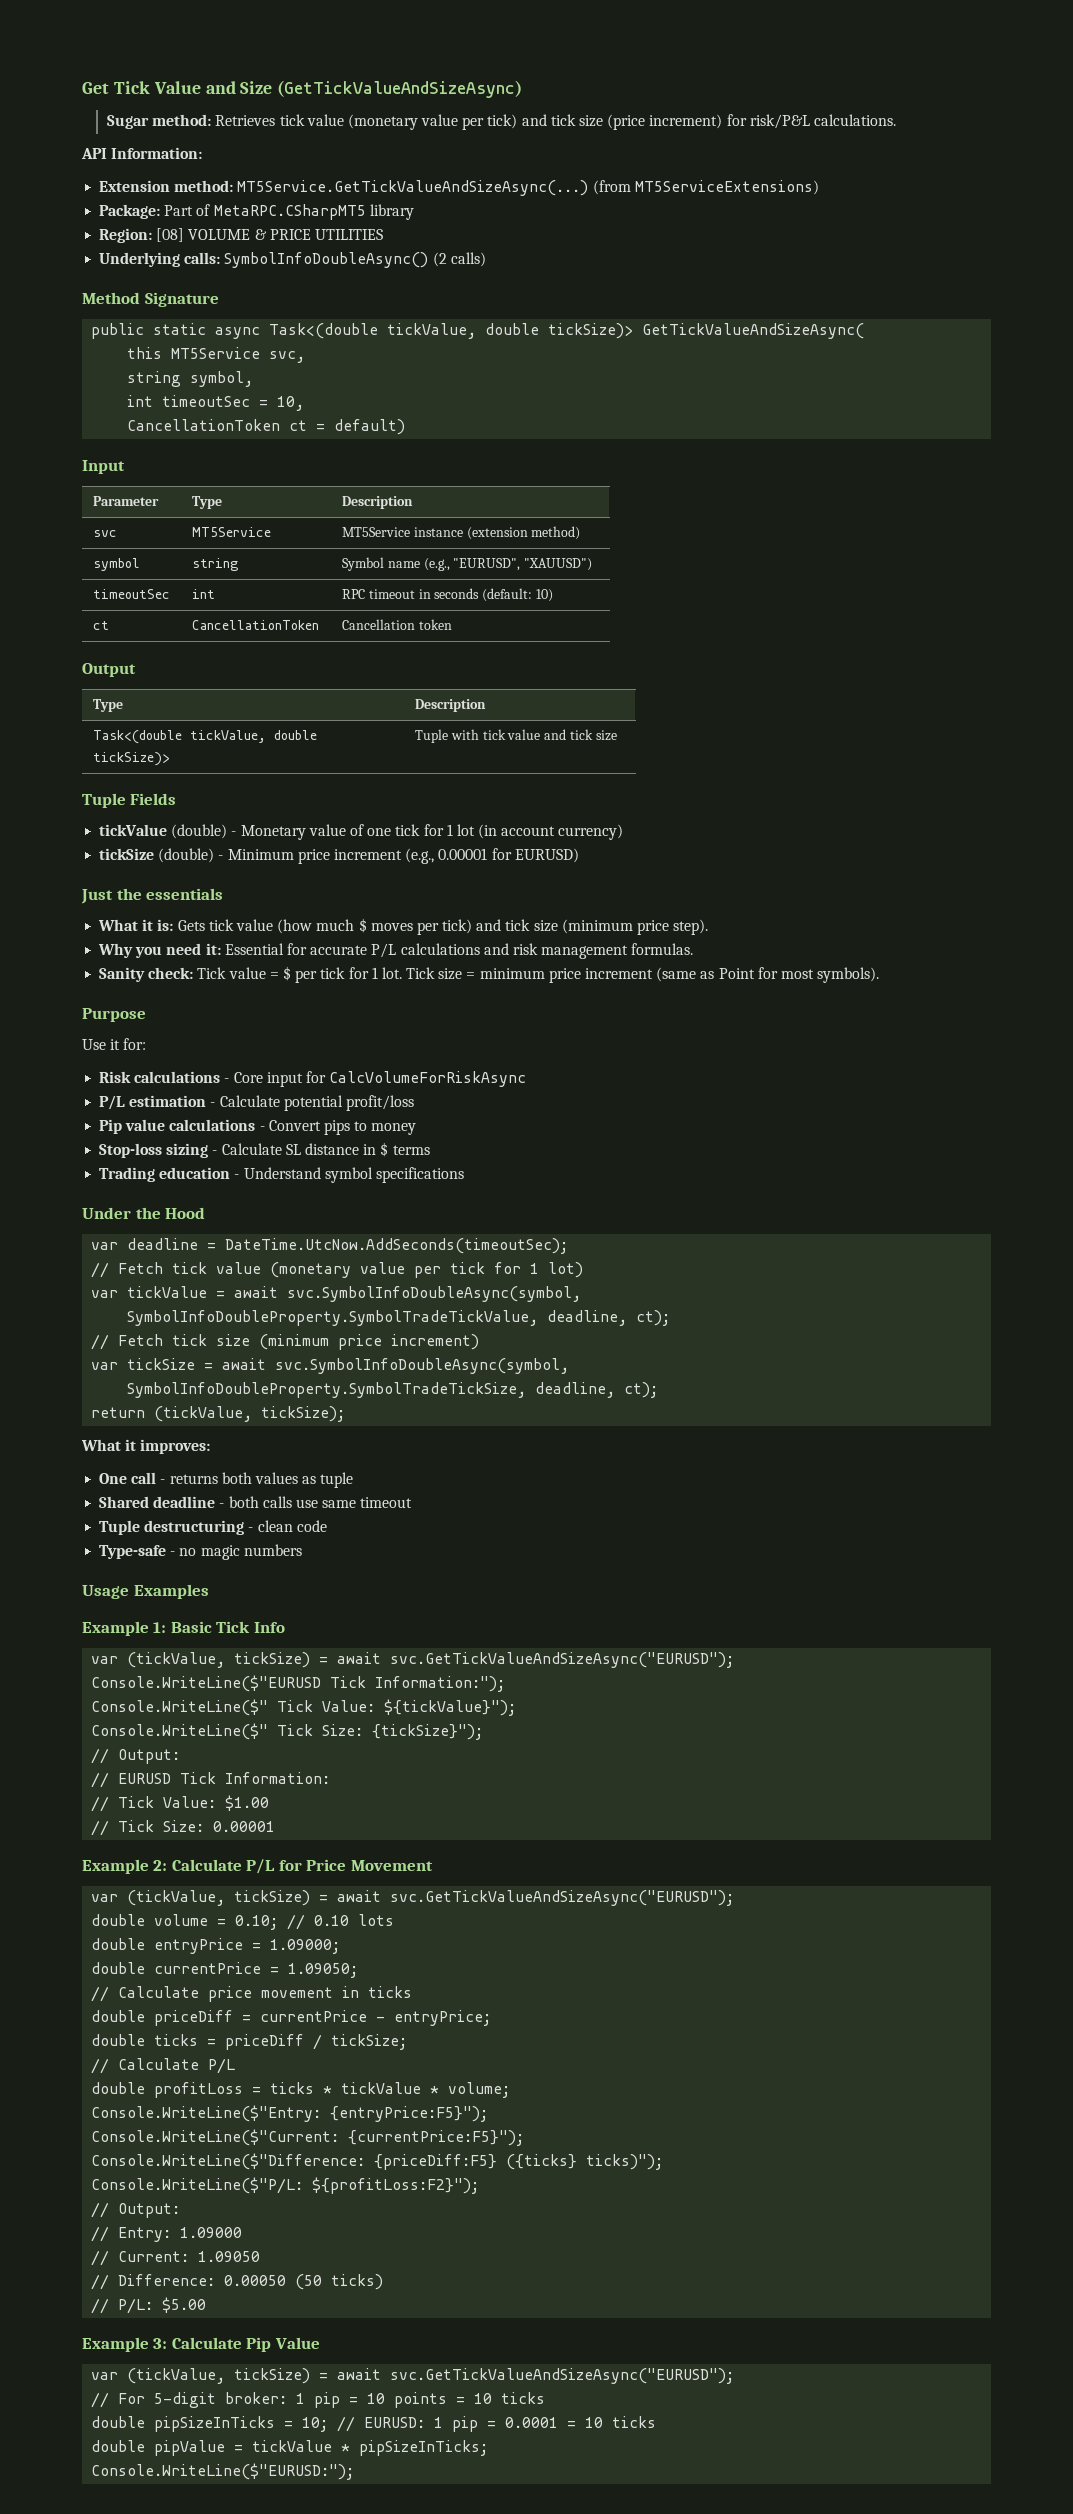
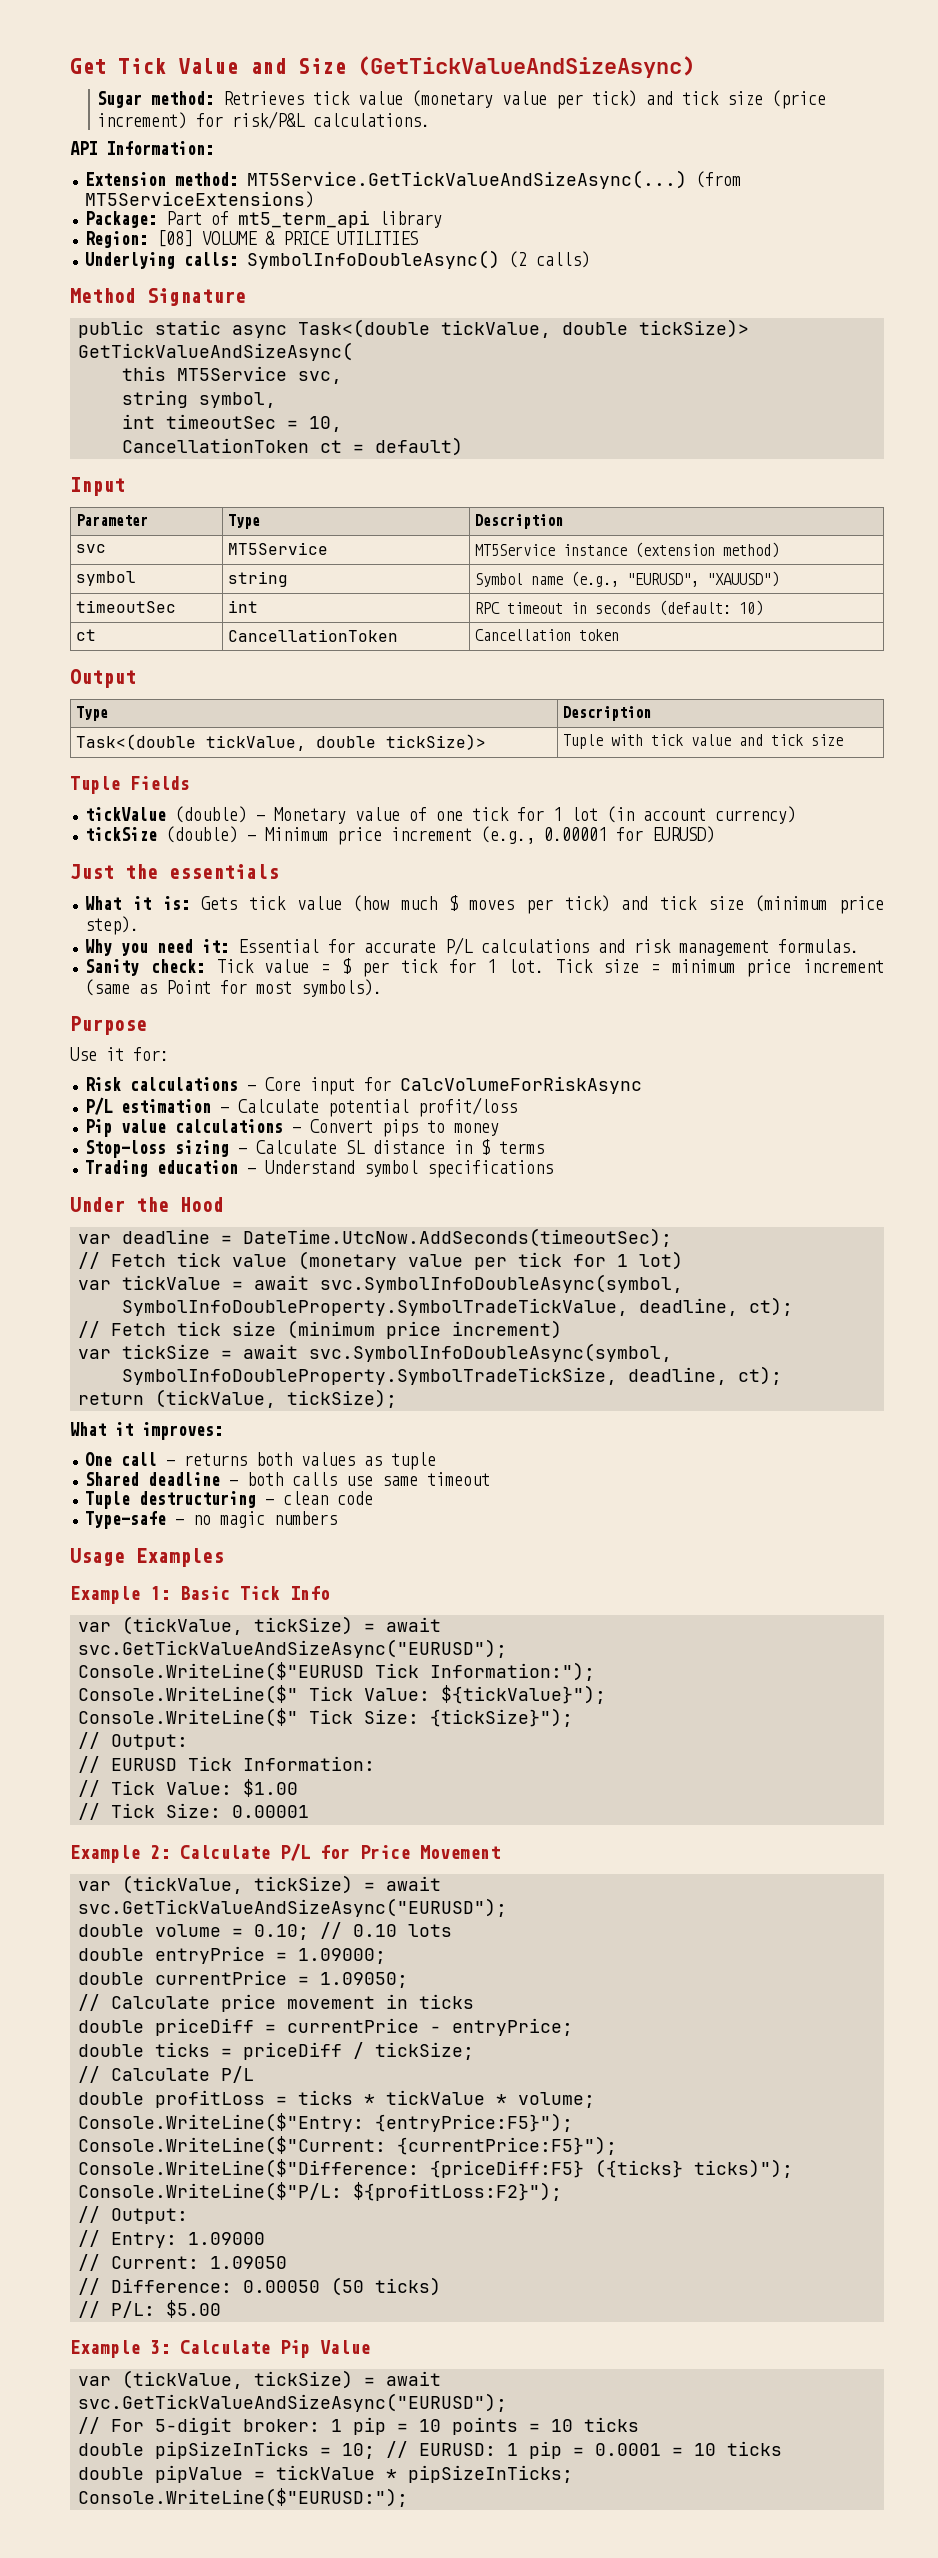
- Package: Part of MetaRPC.CSharpMT5 library
+ Package: Part of mt5_term_api library

